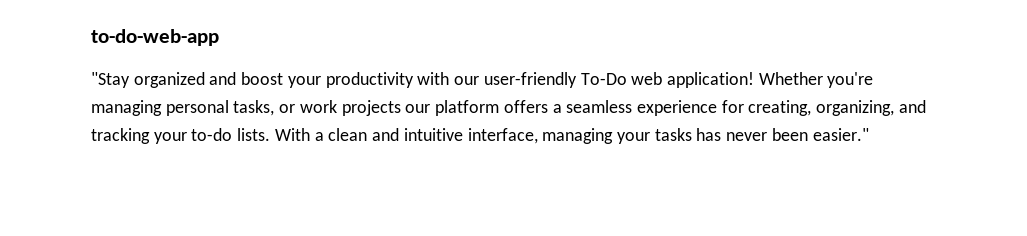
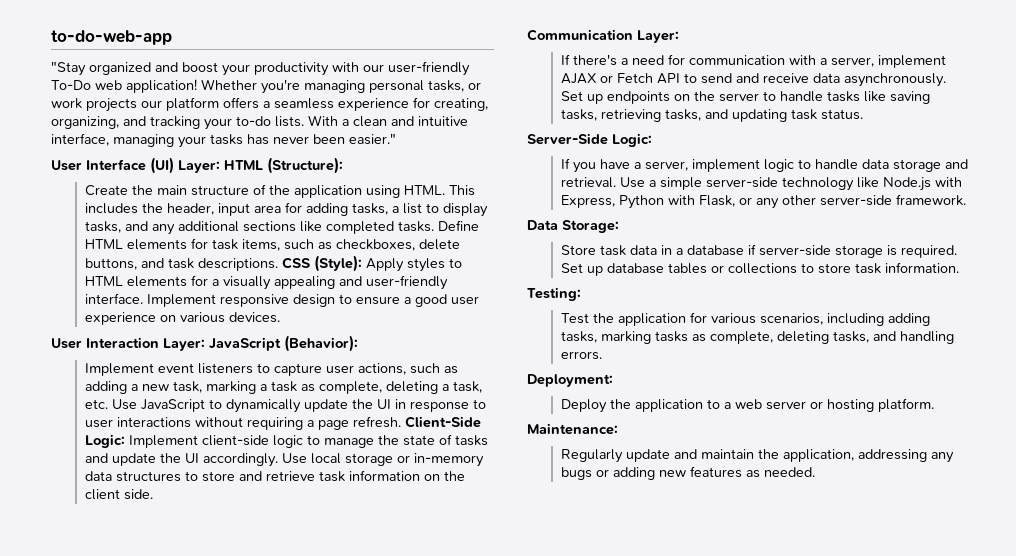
+ User Interface (UI) Layer: HTML (Structure):
+ Create the main structure of the application using HTML. This includes the header, input area for adding tasks, a list to display tasks, and any additional sections like completed tasks. Define HTML elements for task items, such as checkboxes, delete buttons, and task descriptions. CSS (Style): Apply styles to HTML elements for a visually appealing and user-friendly interface. Implement responsive design to ensure a good user experience on various devices.
+ User Interaction Layer: JavaScript (Behavior):
+ Implement event listeners to capture user actions, such as adding a new task, marking a task as complete, deleting a task, etc. Use JavaScript to dynamically update the UI in response to user interactions without requiring a page refresh. Client-Side Logic: Implement client-side logic to manage the state of tasks and update the UI accordingly. Use local storage or in-memory data structures to store and retrieve task information on the client side.
+ Communication Layer:
+ If there's a need for communication with a server, implement AJAX or Fetch API to send and receive data asynchronously. Set up endpoints on the server to handle tasks like saving tasks, retrieving tasks, and updating task status.
+ Server-Side Logic:
+ If you have a server, implement logic to handle data storage and retrieval. Use a simple server-side technology like Node.js with Express, Python with Flask, or any other server-side framework.
+ Data Storage:
+ Store task data in a database if server-side storage is required. Set up database tables or collections to store task information.
+ Testing:
+ Test the application for various scenarios, including adding tasks, marking tasks as complete, deleting tasks, and handling errors.
+ Deployment:
+ Deploy the application to a web server or hosting platform.
+ Maintenance:
+ Regularly update and maintain the application, addressing any bugs or adding new features as needed.

